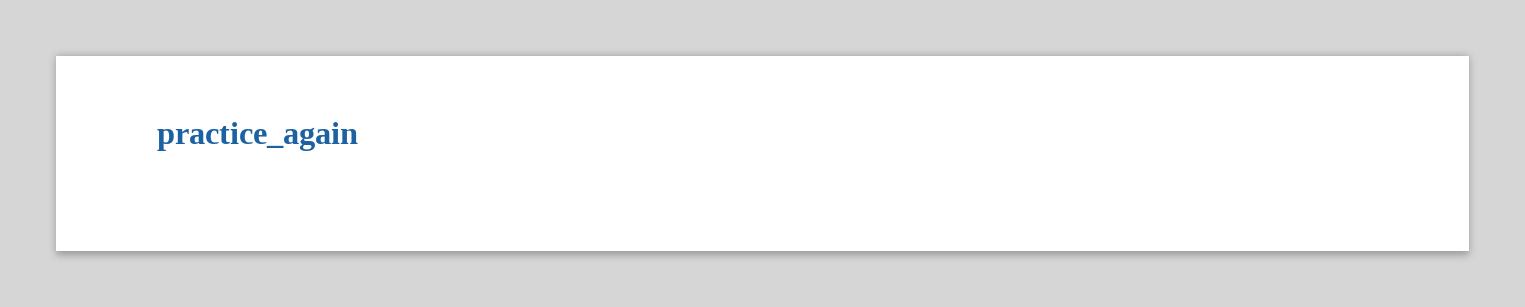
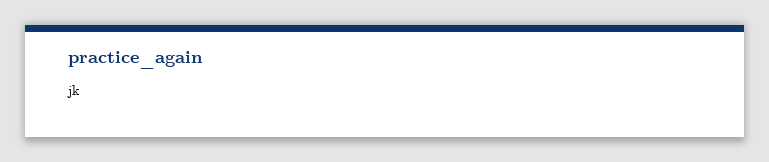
+ jk

